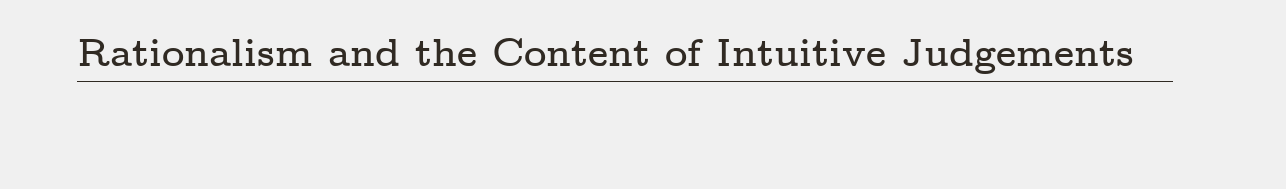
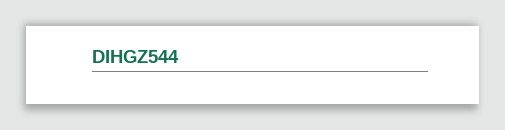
- Rationalism and the Content of Intuitive Judgements
+ DIHGZ544

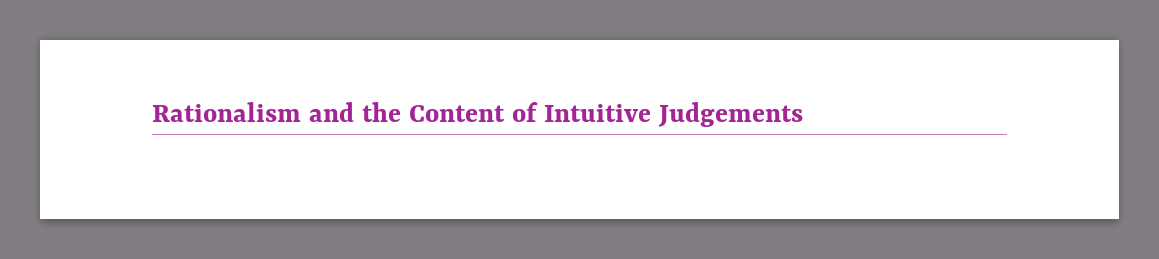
- DIHGZ544
+ Rationalism and the Content of Intuitive Judgements

